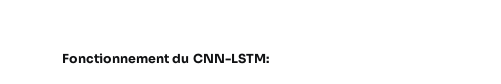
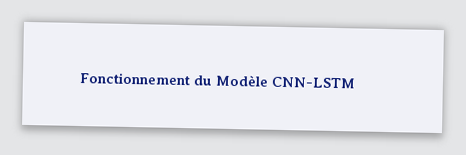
- Fonctionnement du CNN-LSTM:
+ Fonctionnement du Modèle CNN-LSTM

